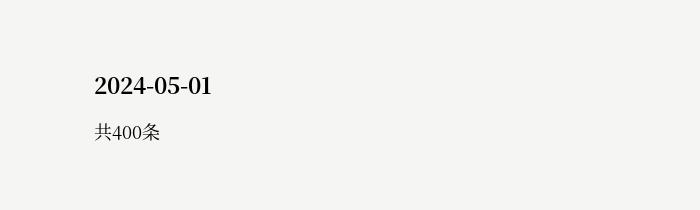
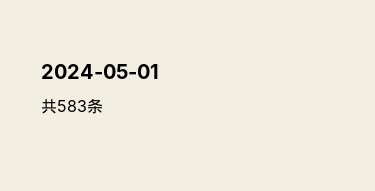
- 共400条
+ 共583条

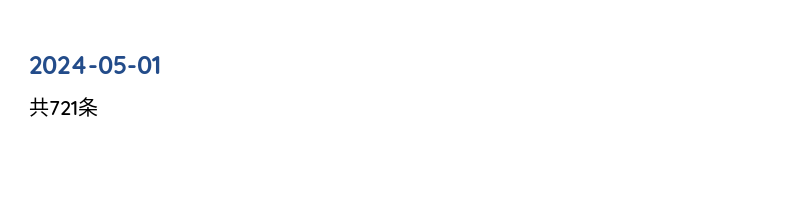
- 共583条
+ 共721条

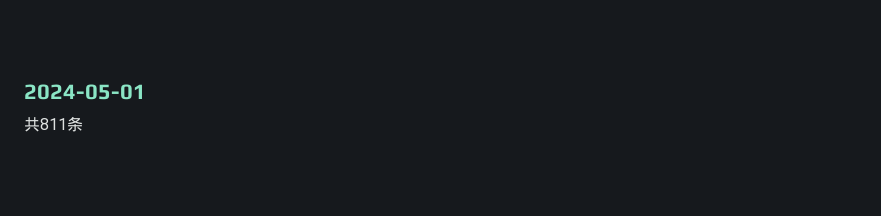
- 共721条
+ 共811条

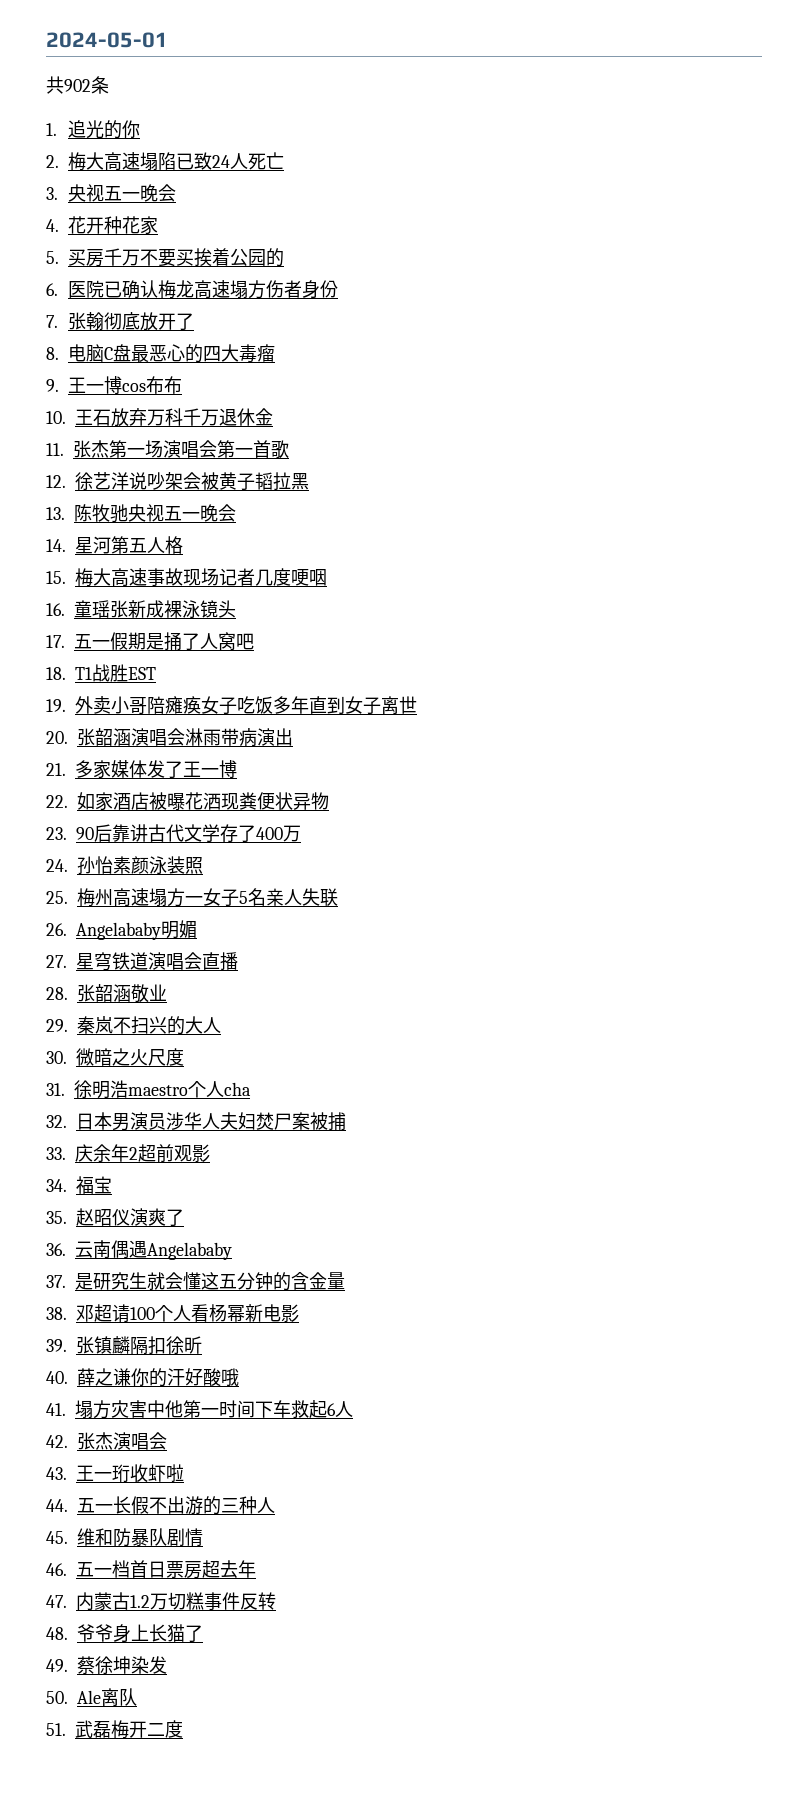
- 共811条
+ 共902条
+ 1.追光的你
+ 2.梅大高速塌陷已致24人死亡
+ 3.央视五一晚会
+ 4.花开种花家
+ 5.买房千万不要买挨着公园的
+ 6.医院已确认梅龙高速塌方伤者身份
+ 7.张翰彻底放开了
+ 8.电脑C盘最恶心的四大毒瘤
+ 9.王一博cos布布
+ 10.王石放弃万科千万退休金
+ 11.张杰第一场演唱会第一首歌
+ 12.徐艺洋说吵架会被黄子韬拉黑
+ 13.陈牧驰央视五一晚会
+ 14.星河第五人格
+ 15.梅大高速事故现场记者几度哽咽
+ 16.童瑶张新成裸泳镜头
+ 17.五一假期是捅了人窝吧
+ 18. T1战胜EST
+ 19.外卖小哥陪瘫痪女子吃饭多年直到女子离世
+ 20.张韶涵演唱会淋雨带病演出
+ 21.多家媒体发了王一博
+ 22.如家酒店被曝花洒现粪便状异物
+ 23. 90后靠讲古代文学存了400万
+ 24.孙怡素颜泳装照
+ 25.梅州高速塌方一女子5名亲人失联
+ 26. Angelababy明媚
+ 27.星穹铁道演唱会直播
+ 28.张韶涵敬业
+ 29.秦岚不扫兴的大人
+ 30.微暗之火尺度
+ 31.徐明浩maestro个人cha
+ 32.日本男演员涉华人夫妇焚尸案被捕
+ 33.庆余年2超前观影
+ 34.福宝
+ 35.赵昭仪演爽了
+ 36.云南偶遇Angelababy
+ 37.是研究生就会懂这五分钟的含金量
+ 38.邓超请100个人看杨幂新电影
+ 39.张镇麟隔扣徐昕
+ 40.薛之谦你的汗好酸哦
+ 41.塌方灾害中他第一时间下车救起6人
+ 42.张杰演唱会
+ 43.王一珩收虾啦
+ 44.五一长假不出游的三种人
+ 45.维和防暴队剧情
+ 46.五一档首日票房超去年
+ 47.内蒙古1.2万切糕事件反转
+ 48.爷爷身上长猫了
+ 49.蔡徐坤染发
+ 50. Ale离队
+ 51.武磊梅开二度

